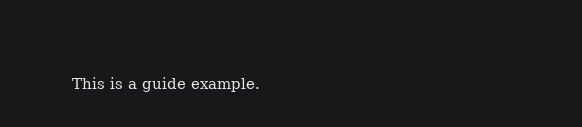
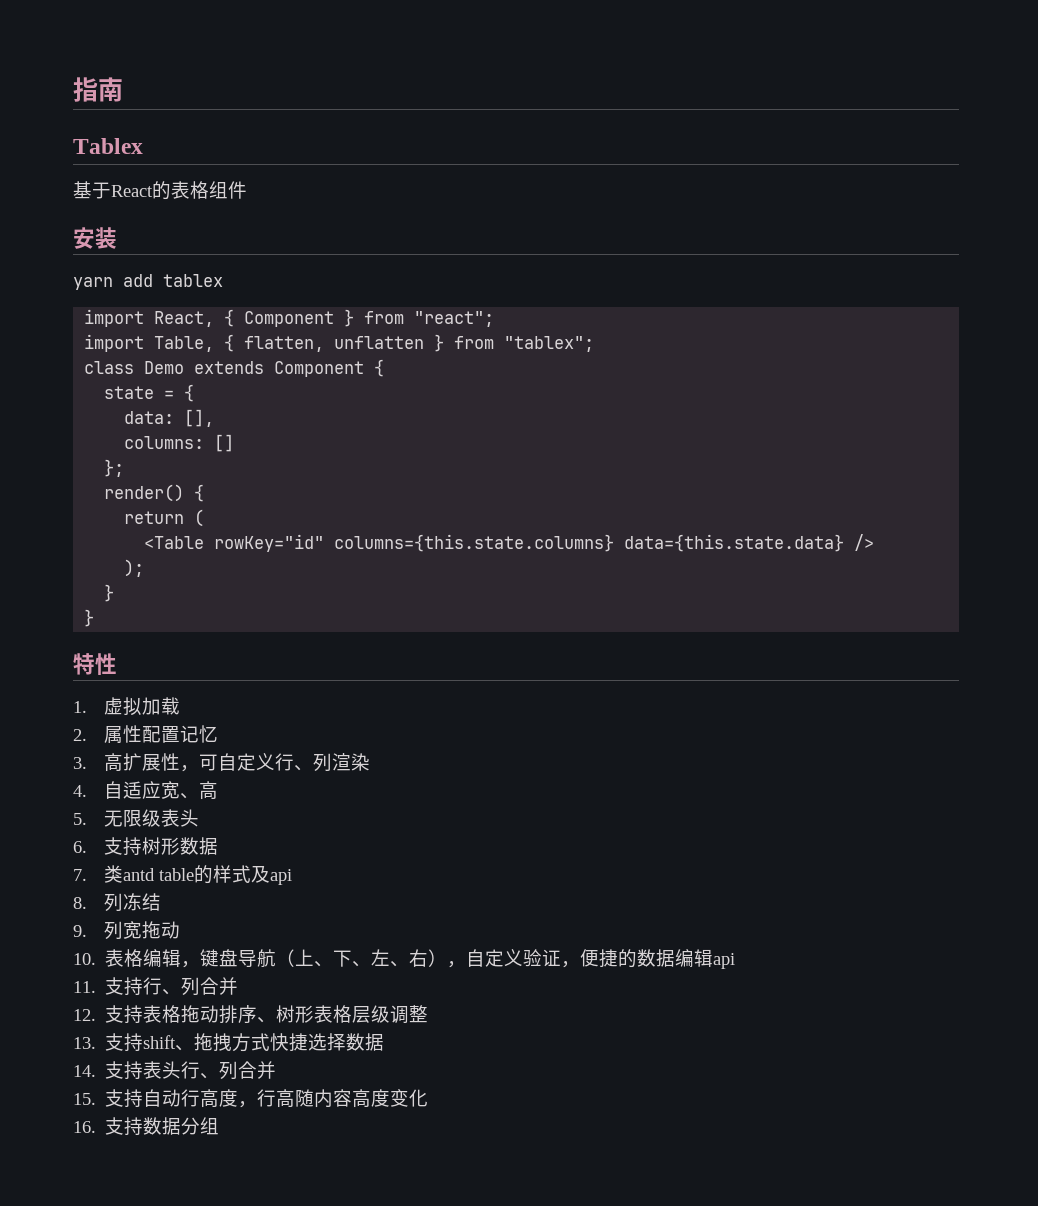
- This is a guide example.
+ 指南
+ Tablex
+ 基于React的表格组件
+ 安装
+ yarn add tablex
+ import React, { Component } from "react";
+ import Table, { flatten, unflatten } from "tablex";
+ class Demo extends Component {
+ state = {
+ data: [],
+ columns: []
+ };
+ render() {
+ return (
+ <Table rowKey="id" columns={this.state.columns} data={this.state.data} />
+ );
+ }
+ }
+ 特性
+ 1.虚拟加载
+ 2.属性配置记忆
+ 3.高扩展性，可自定义行、列渲染
+ 4.自适应宽、高
+ 5.无限级表头
+ 6.支持树形数据
+ 7.类antd table的样式及api
+ 8.列冻结
+ 9.列宽拖动
+ 10.表格编辑，键盘导航（上、下、左、右），自定义验证，便捷的数据编辑api
+ 11.支持行、列合并
+ 12.支持表格拖动排序、树形表格层级调整
+ 13.支持shift、拖拽方式快捷选择数据
+ 14.支持表头行、列合并
+ 15.支持自动行高度，行高随内容高度变化
+ 16.支持数据分组

